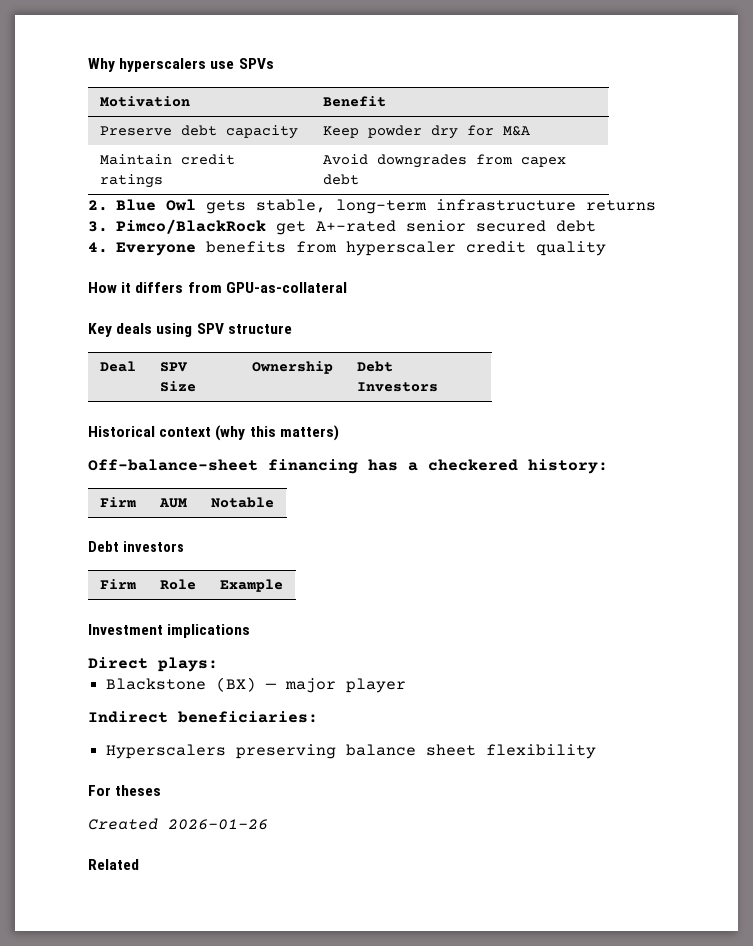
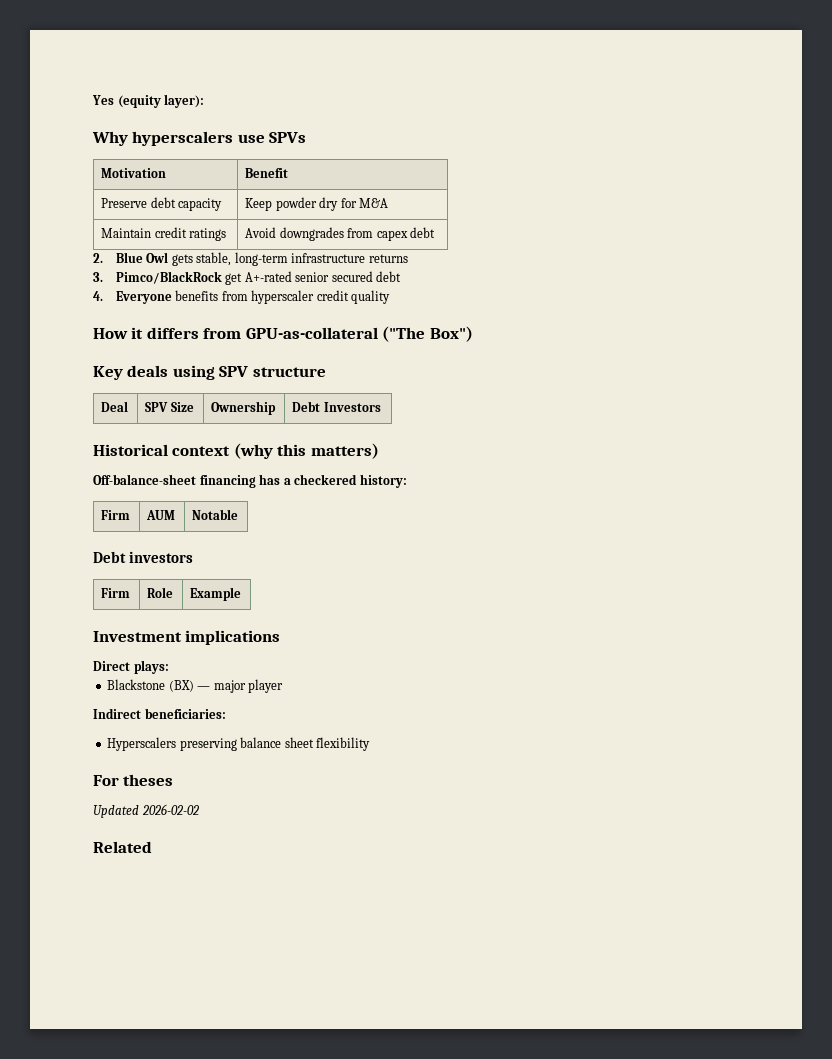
+ Yes (equity layer):
- How it differs from GPU-as-collateral
+ How it differs from GPU-as-collateral ("The Box")
- Created 2026-01-26
+ Updated 2026-02-02

